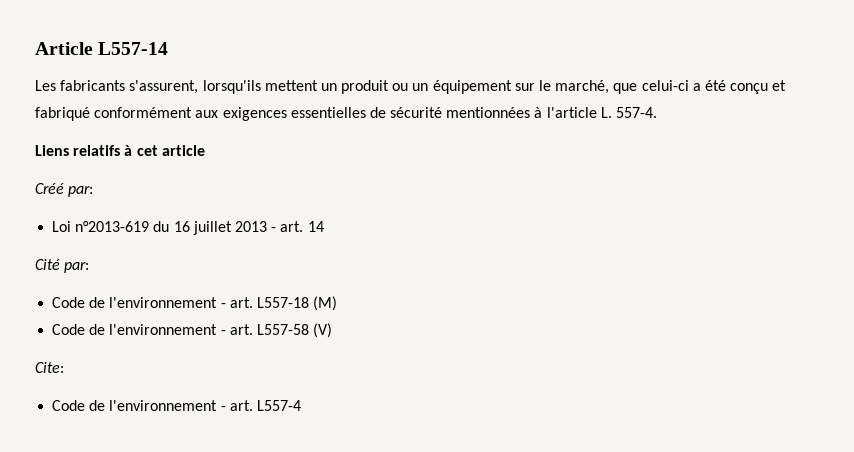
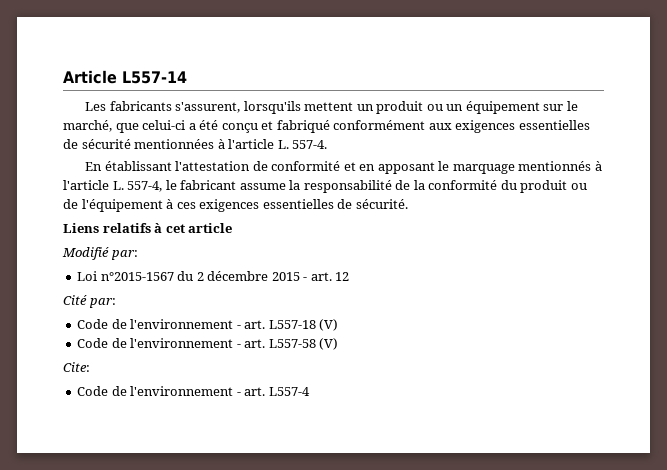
+ En établissant l'attestation de conformité et en apposant le marquage mentionnés à l'article L. 557-4, le fabricant assume la responsabilité de la conformité du produit ou de l'équipement à ces exigences essentielles de sécurité.
- Créé par:
+ Modifié par:
- Loi n°2013-619 du 16 juillet 2013 - art. 14
+ Loi n°2015-1567 du 2 décembre 2015 - art. 12
- Code de l'environnement - art. L557-18 (M)
+ Code de l'environnement - art. L557-18 (V)

